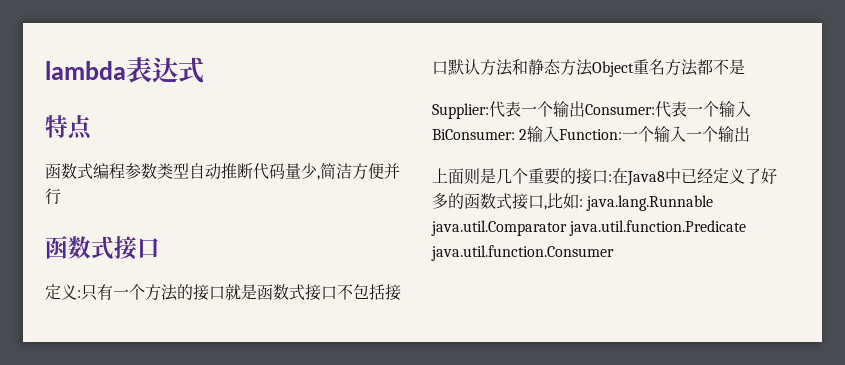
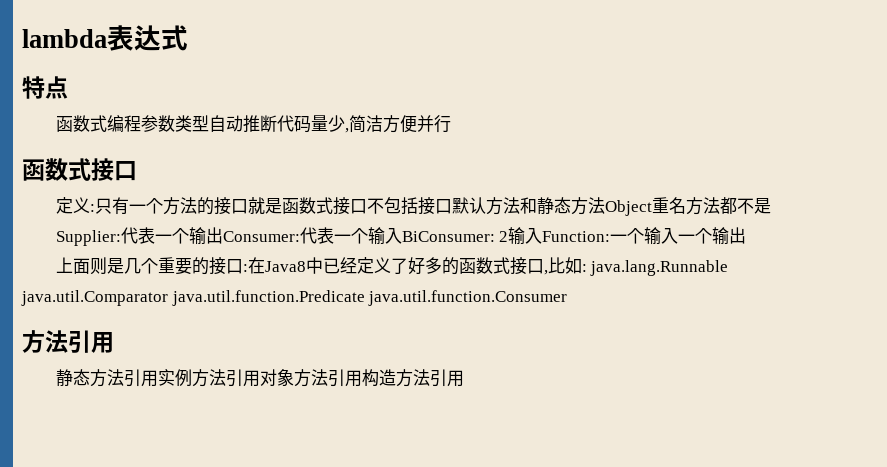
  上面则是几个重要的接口:在Java8中已经定义了好多的函数式接口,比如: java.lang.Runnable java.util.Comparator java.util.function.Predicate java.util.function.Consumer
+ 方法引用
+ 静态方法引用实例方法引用对象方法引用构造方法引用

